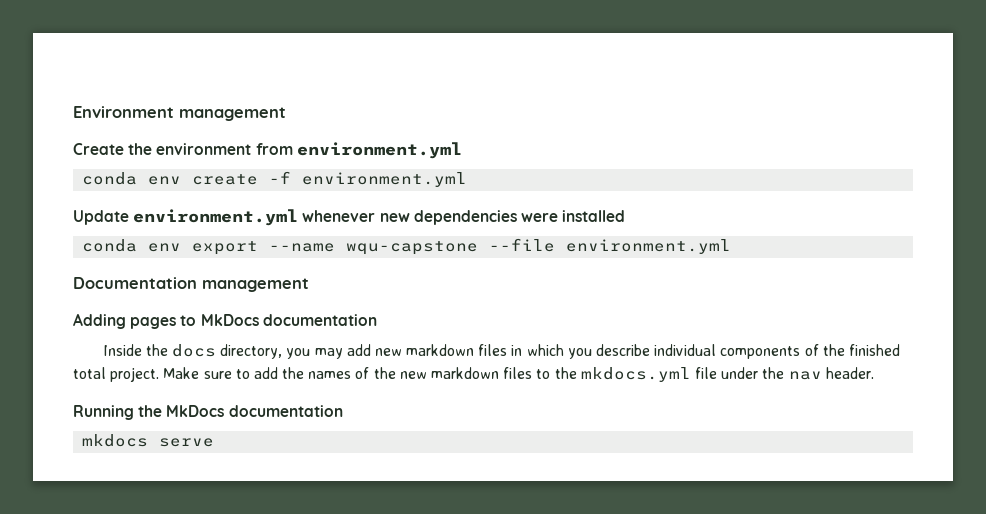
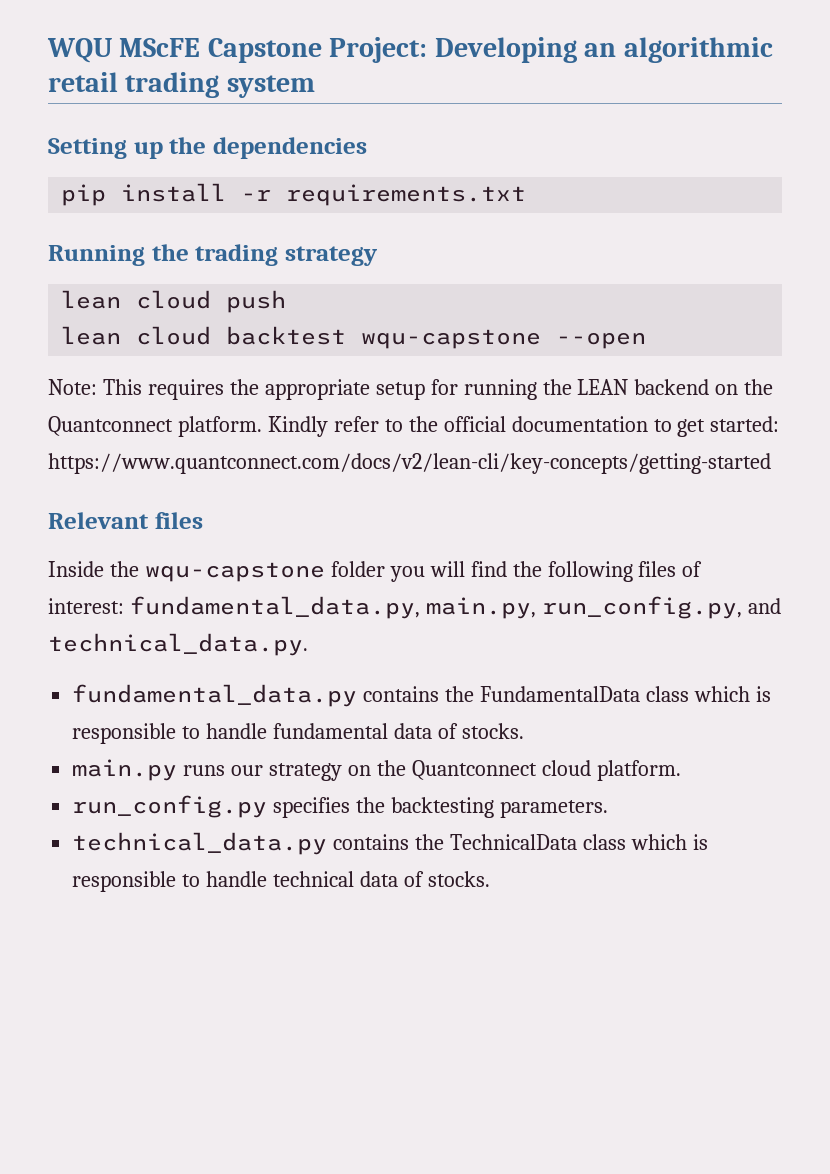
- Environment management
- Create the environment from environment.yml
- conda env create -f environment.yml
- Update environment.yml whenever new dependencies were installed
- conda env export --name wqu-capstone --file environment.yml
- Documentation management
- Adding pages to MkDocs documentation
- Inside the docs directory, you may add new markdown files in which you describe individual components of the finished total project. Make sure to add the names of the new markdown files to the mkdocs.yml file under the nav header.
- Running the MkDocs documentation
- mkdocs serve
+ WQU MScFE Capstone Project: Developing an algorithmic retail trading system
+ Setting up the dependencies
+ pip install -r requirements.txt
+ Running the trading strategy
+ lean cloud push
+ lean cloud backtest wqu-capstone --open
+ Note: This requires the appropriate setup for running the LEAN backend on the Quantconnect platform. Kindly refer to the official documentation to get started: https://www.quantconnect.com/docs/v2/lean-cli/key-concepts/getting-started
+ Relevant files
+ Inside the wqu-capstone folder you will find the following files of interest: fundamental_data.py, main.py, run_config.py, and technical_data.py.
+ fundamental_data.py contains the FundamentalData class which is responsible to handle fundamental data of stocks.
+ main.py runs our strategy on the Quantconnect cloud platform.
+ run_config.py specifies the backtesting parameters.
+ technical_data.py contains the TechnicalData class which is responsible to handle technical data of stocks.

